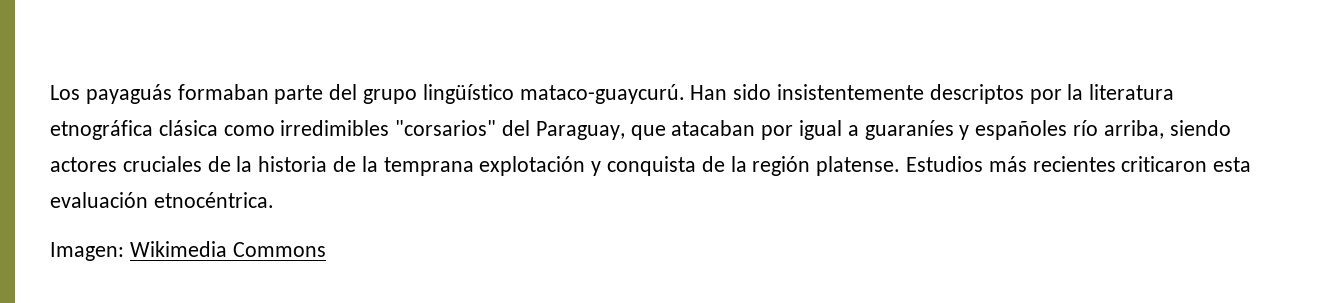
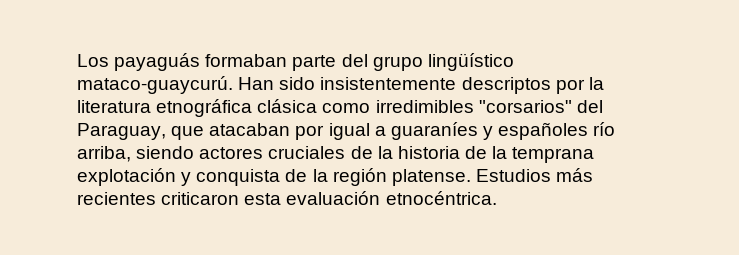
- Imagen: Wikimedia Commons

